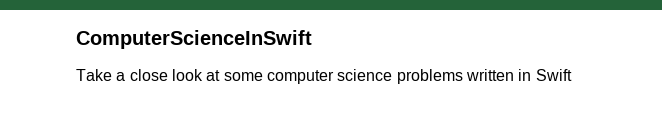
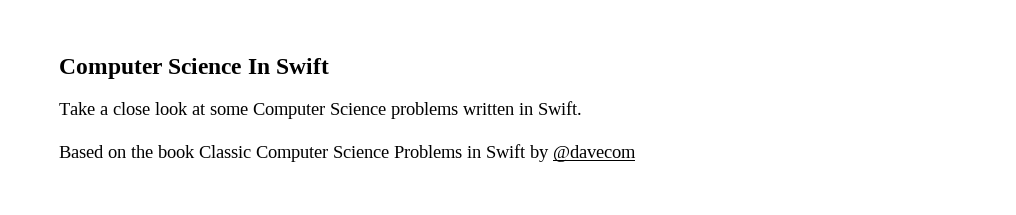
- ComputerScienceInSwift
+ Computer Science In Swift
- Take a close look at some computer science problems written in Swift
+ Take a close look at some Computer Science problems written in Swift.
+ Based on the book Classic Computer Science Problems in Swift by @davecom

